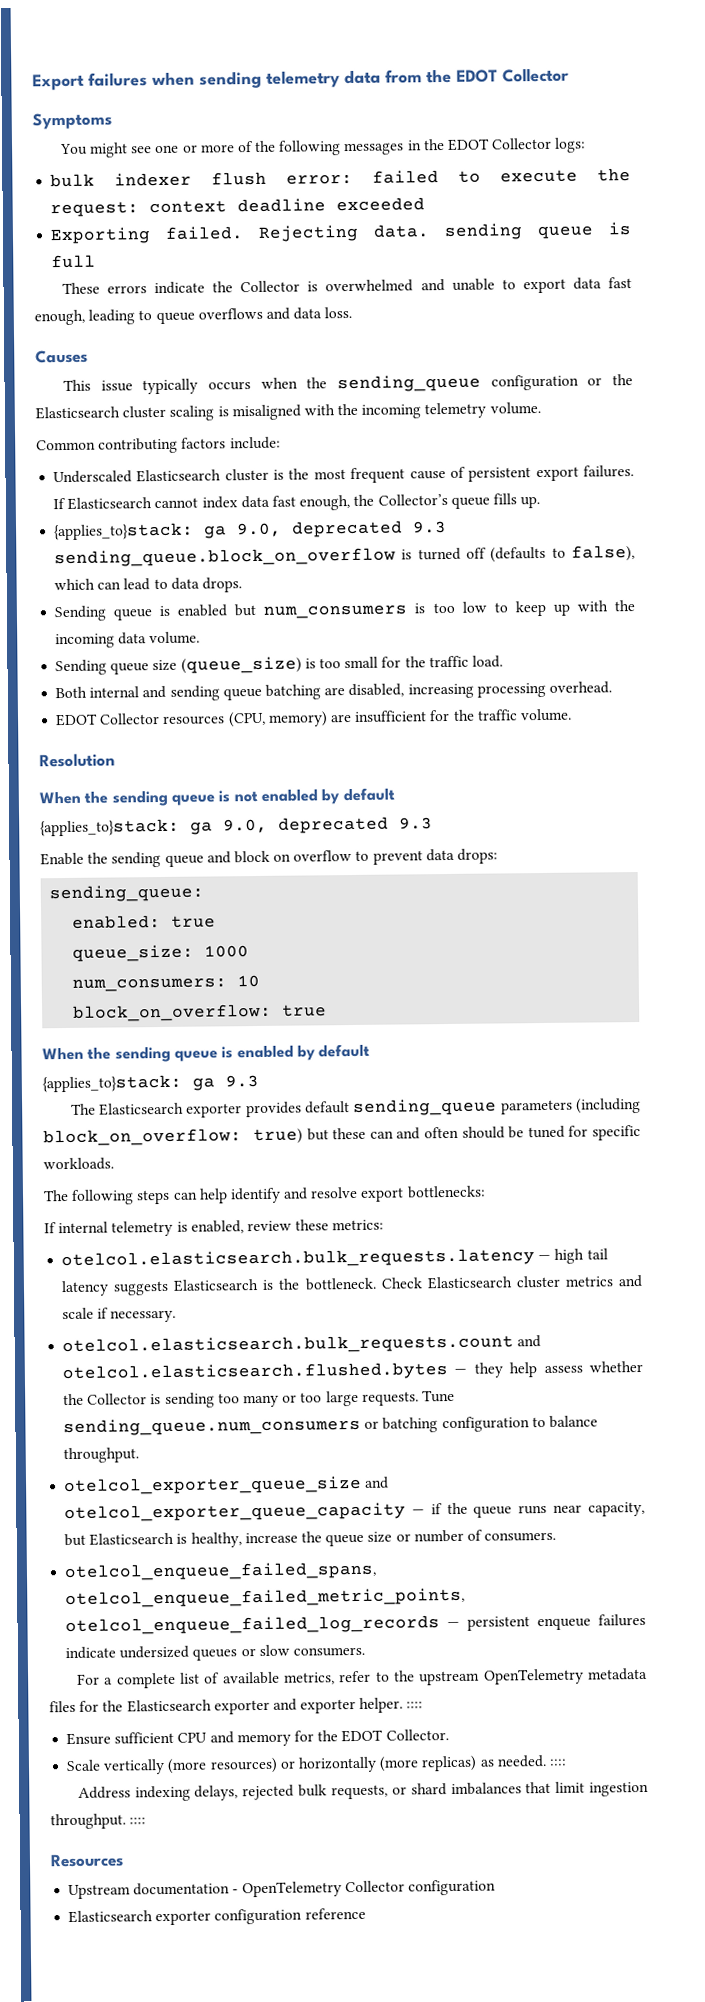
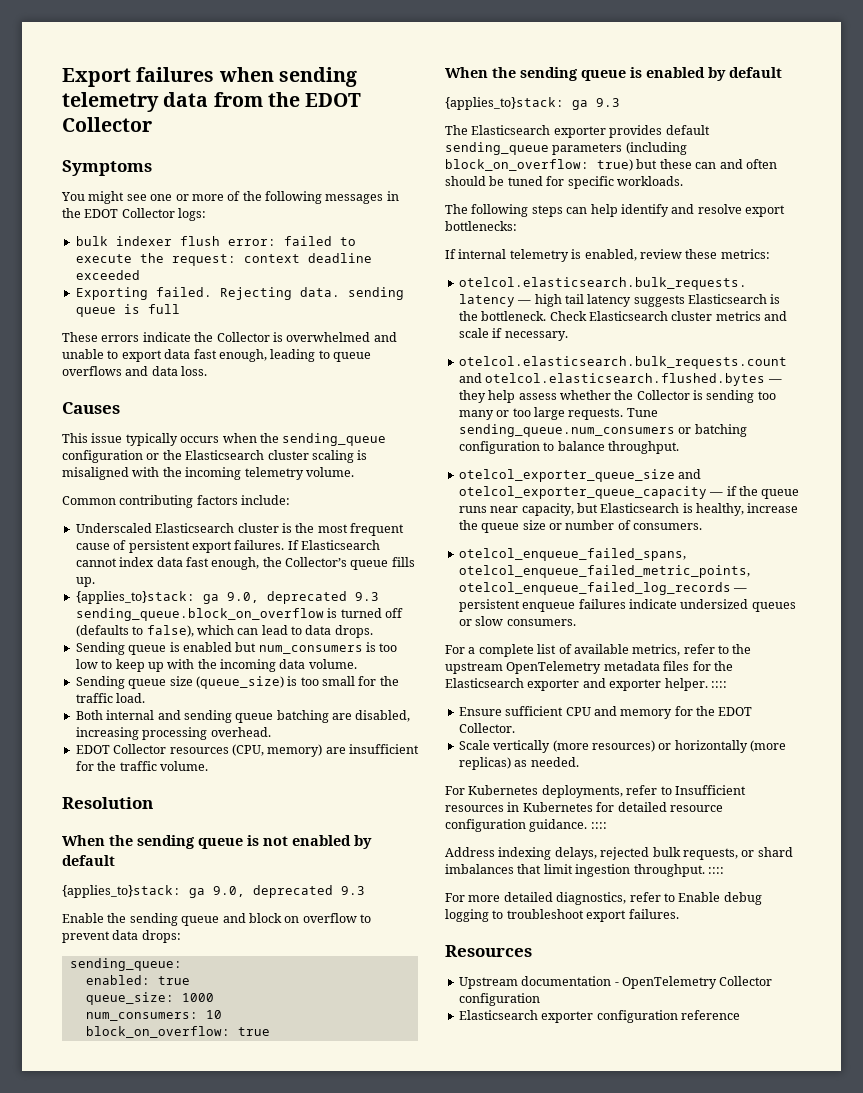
- Scale vertically (more resources) or horizontally (more replicas) as needed. ::::
+ Scale vertically (more resources) or horizontally (more replicas) as needed.
+ For Kubernetes deployments, refer to Insufficient resources in Kubernetes for detailed resource configuration guidance. ::::
+ For more detailed diagnostics, refer to Enable debug logging to troubleshoot export failures.

